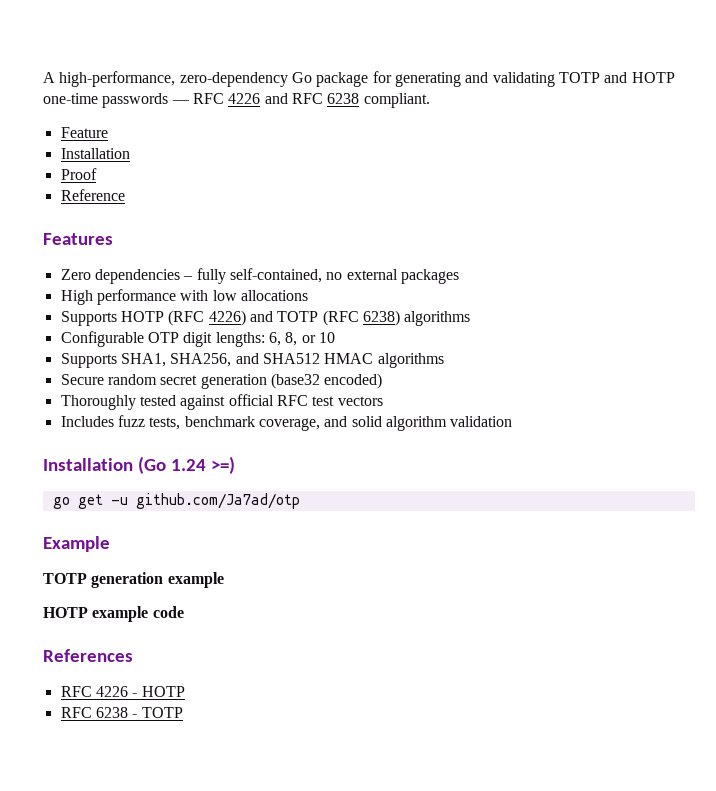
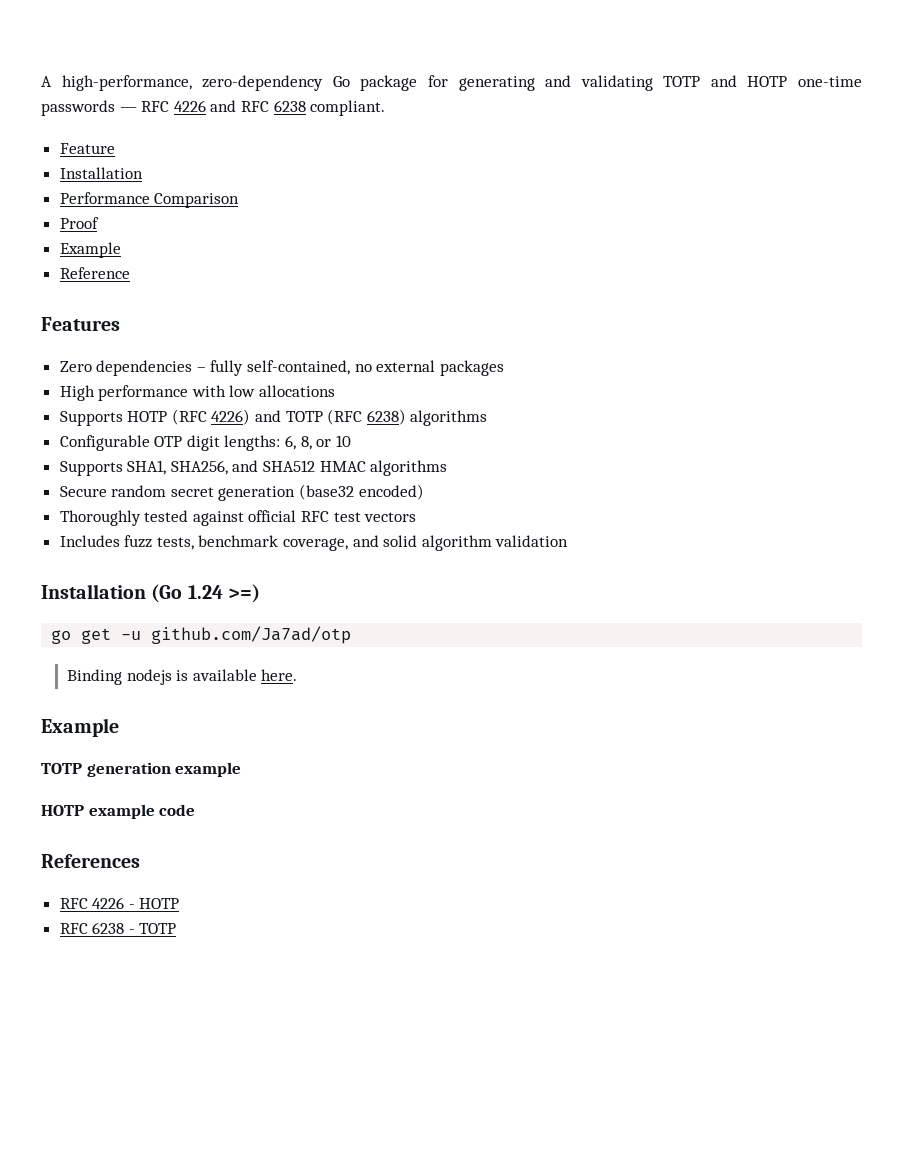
+ Performance Comparison
  Proof
+ Example
+ Binding nodejs is available here.

